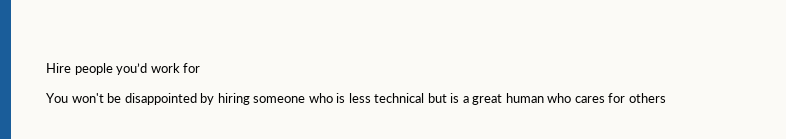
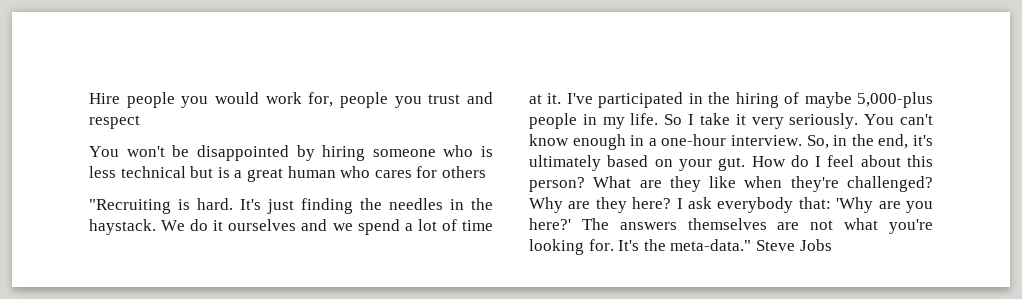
- Hire people you’d work for
+ Hire people you would work for, people you trust and respect
+ "Recruiting is hard. It's just finding the needles in the haystack. We do it ourselves and we spend a lot of time at it. I've participated in the hiring of maybe 5,000-plus people in my life. So I take it very seriously. You can't know enough in a one-hour interview. So, in the end, it's ultimately based on your gut. How do I feel about this person? What are they like when they're challenged? Why are they here? I ask everybody that: 'Why are you here?' The answers themselves are not what you're looking for. It's the meta-data." Steve Jobs

